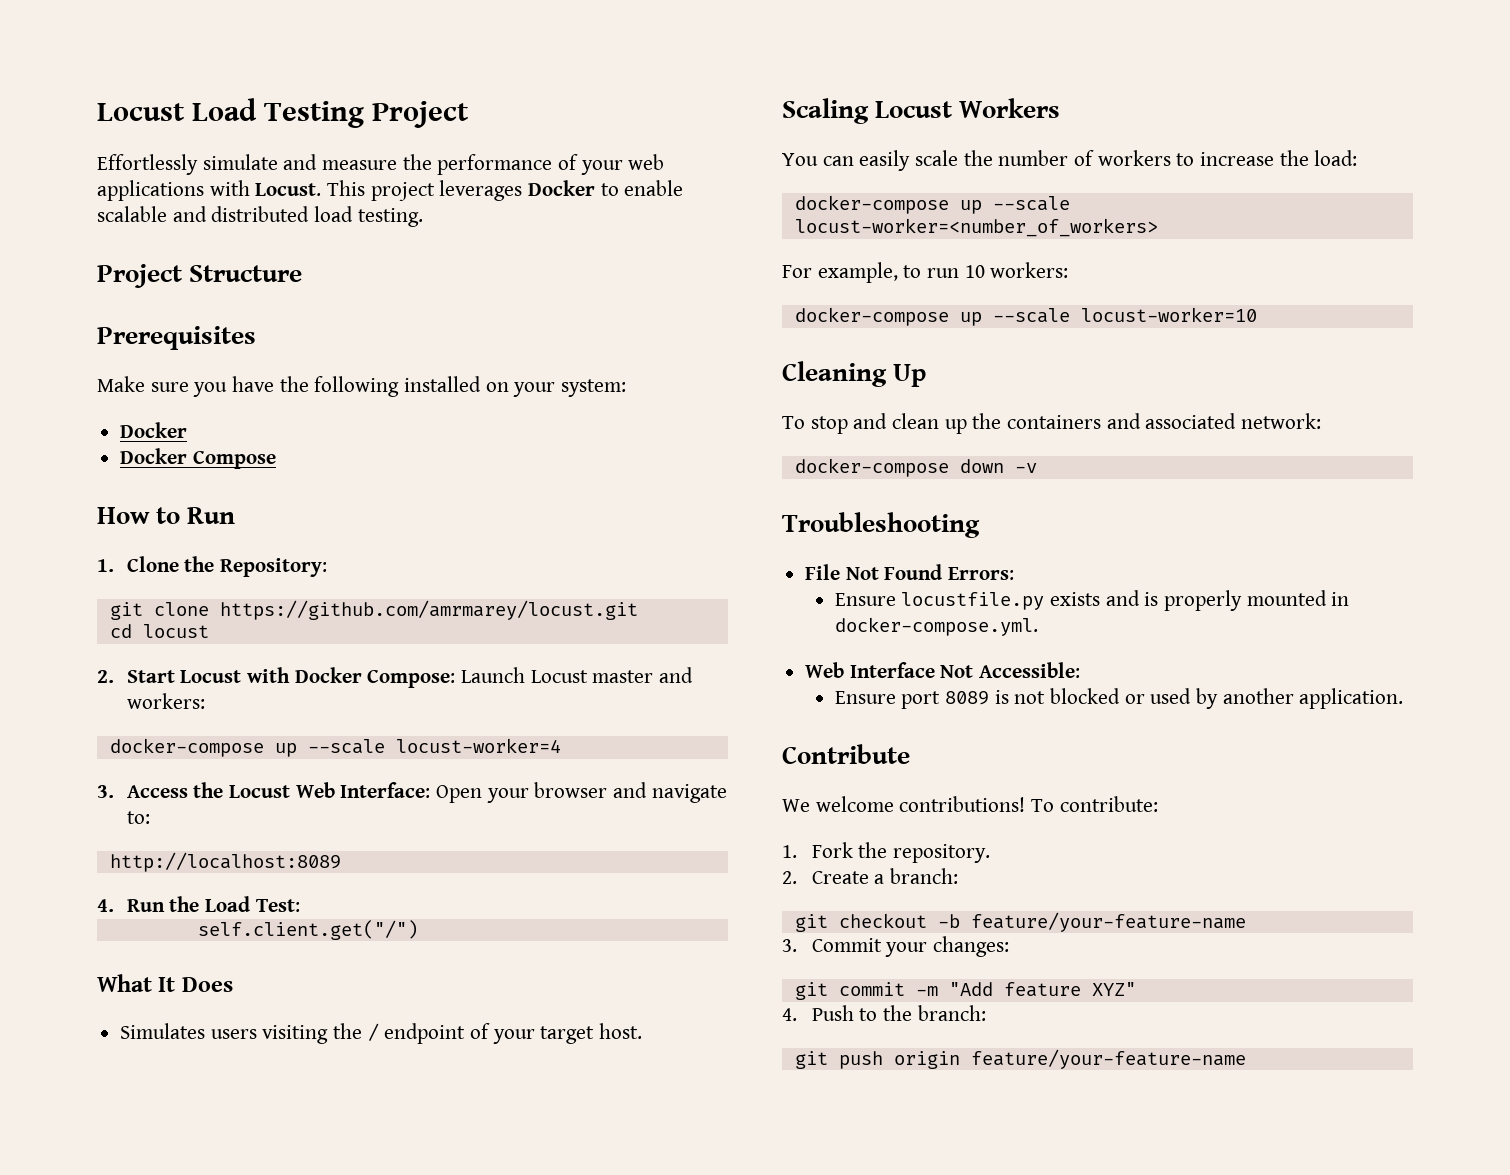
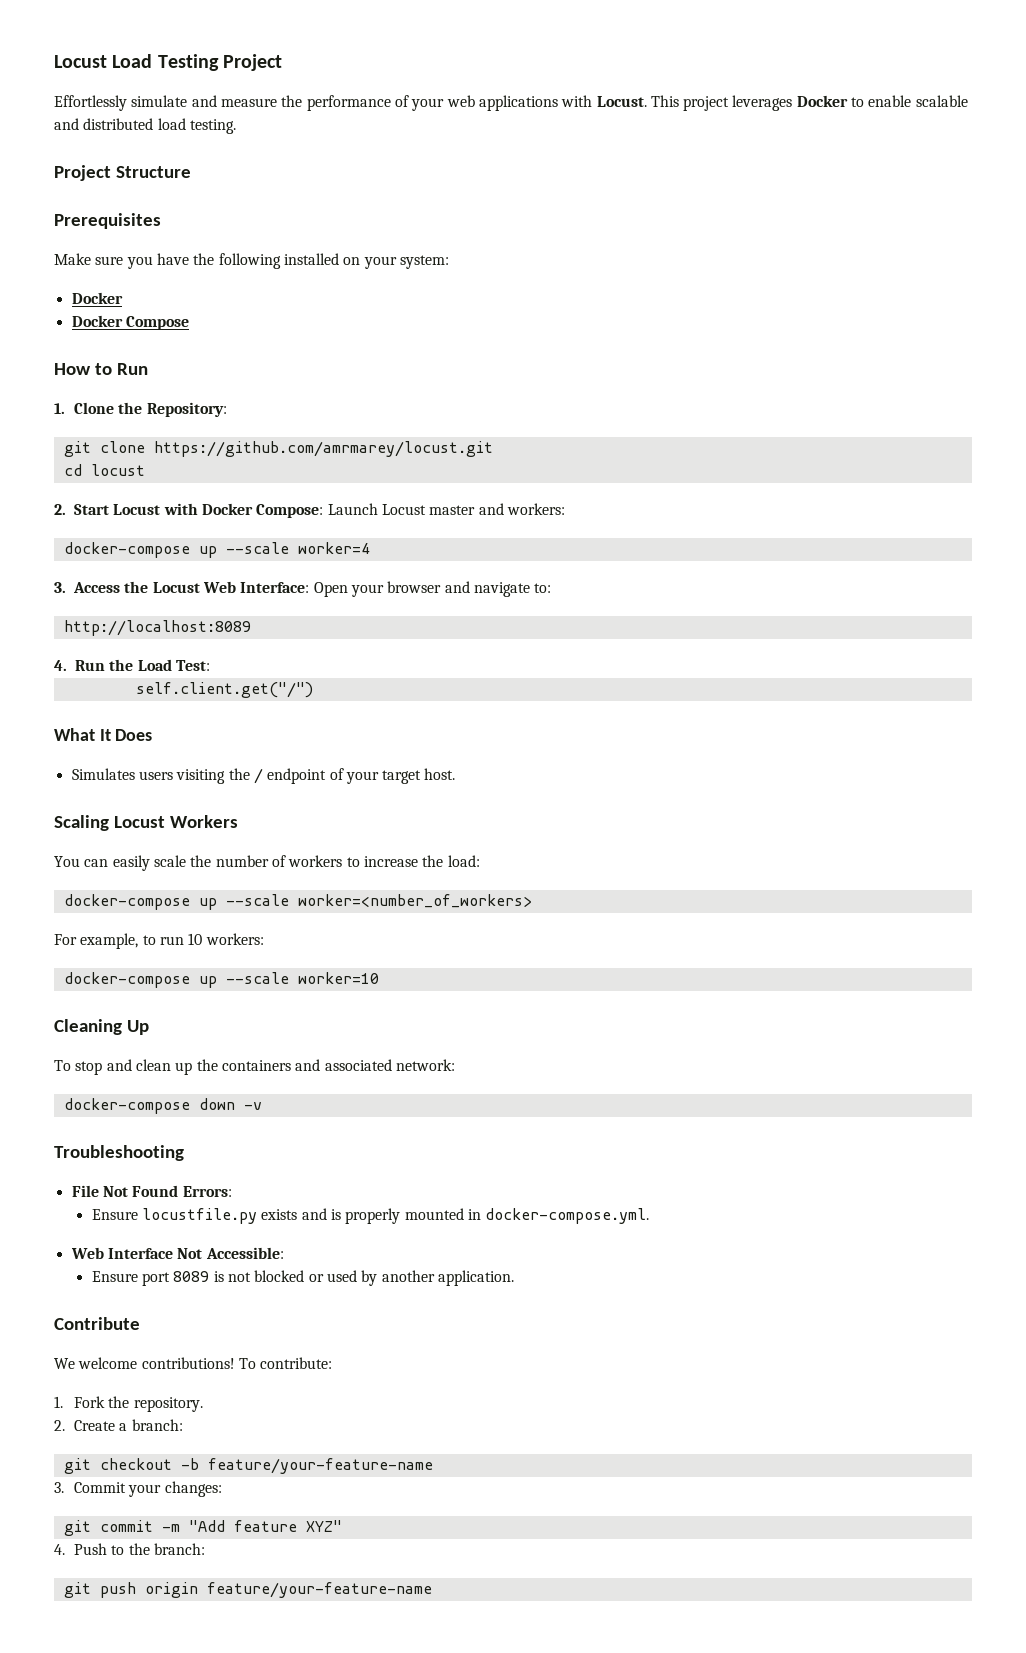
- docker-compose up --scale locust-worker=4
+ docker-compose up --scale worker=4
- docker-compose up --scale locust-worker=<number_of_workers>
+ docker-compose up --scale worker=<number_of_workers>
- docker-compose up --scale locust-worker=10
+ docker-compose up --scale worker=10

